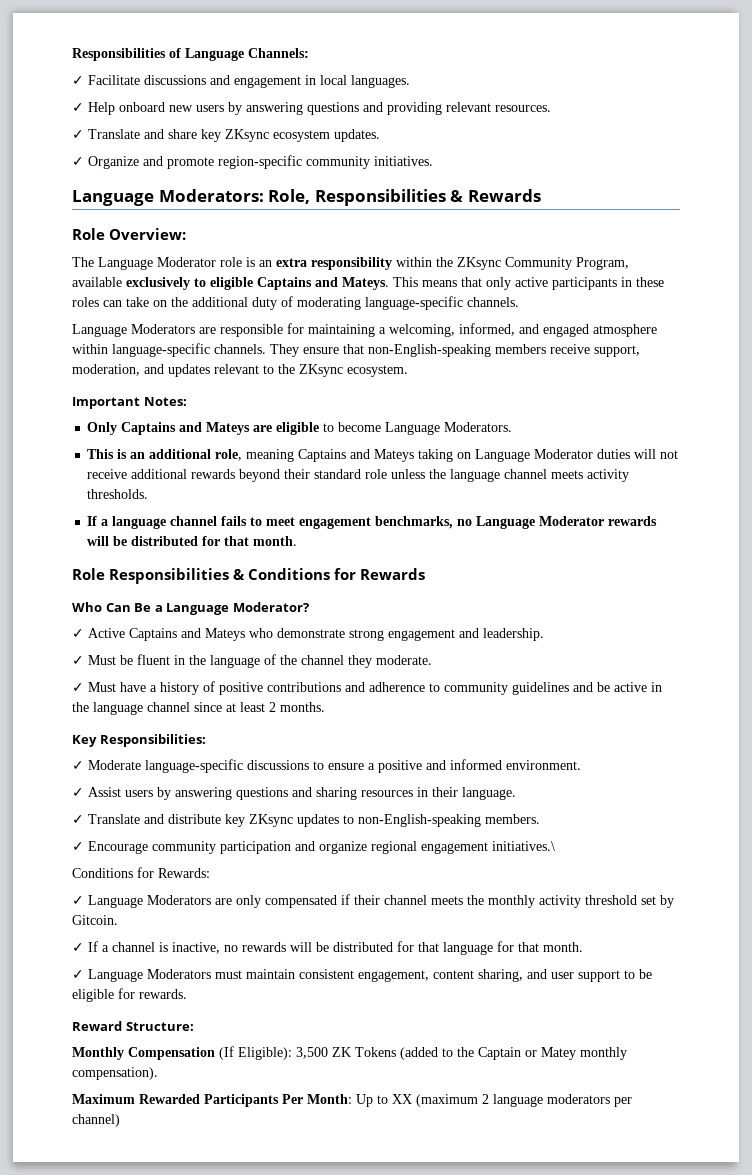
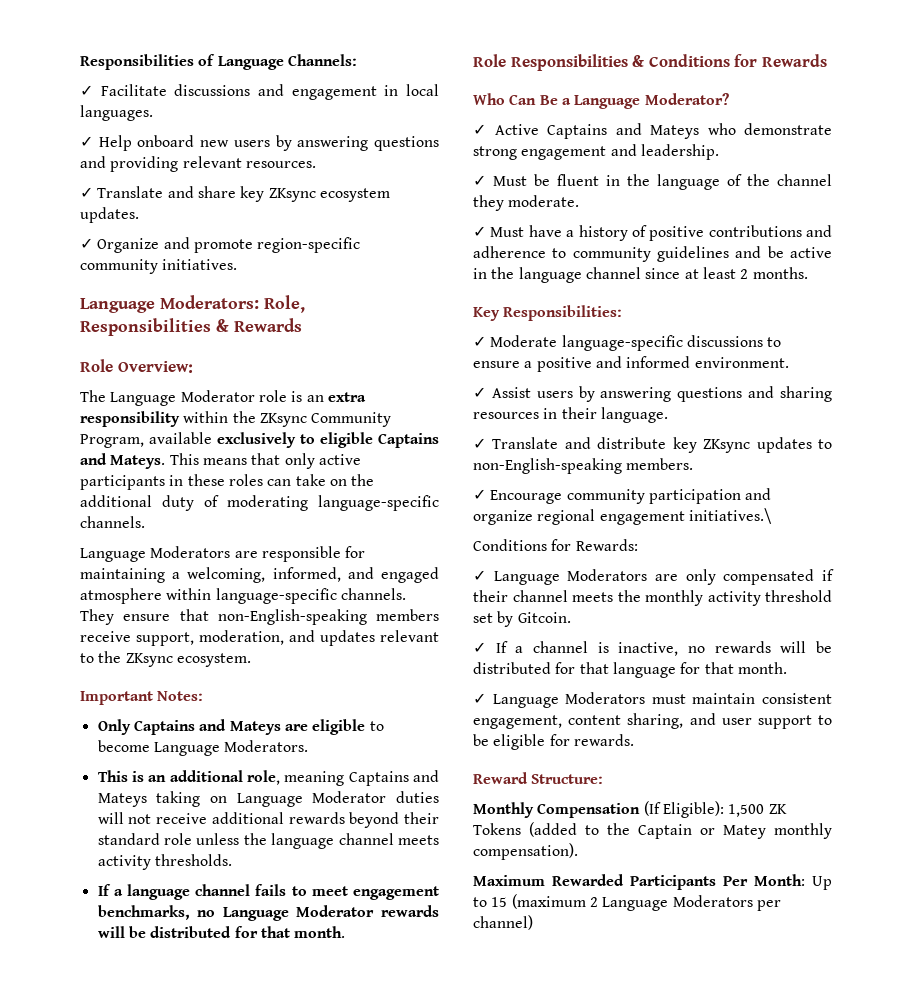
- Monthly Compensation (If Eligible): 3,500 ZK Tokens (added to the Captain or Matey monthly compensation).
+ Monthly Compensation (If Eligible): 1,500 ZK Tokens (added to the Captain or Matey monthly compensation).
- Maximum Rewarded Participants Per Month: Up to XX (maximum 2 language moderators per channel)
+ Maximum Rewarded Participants Per Month: Up to 15 (maximum 2 Language Moderators per channel)

